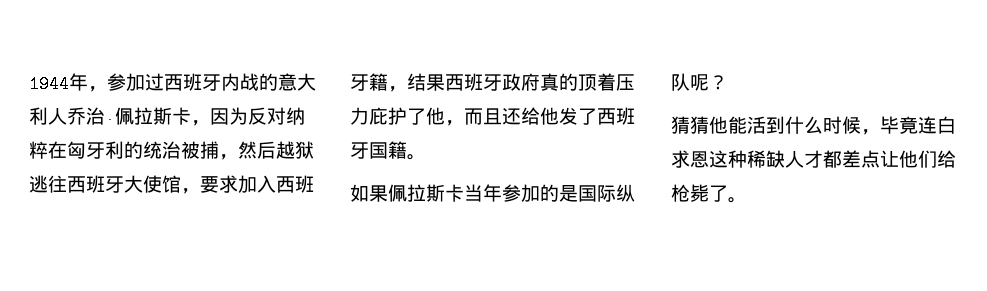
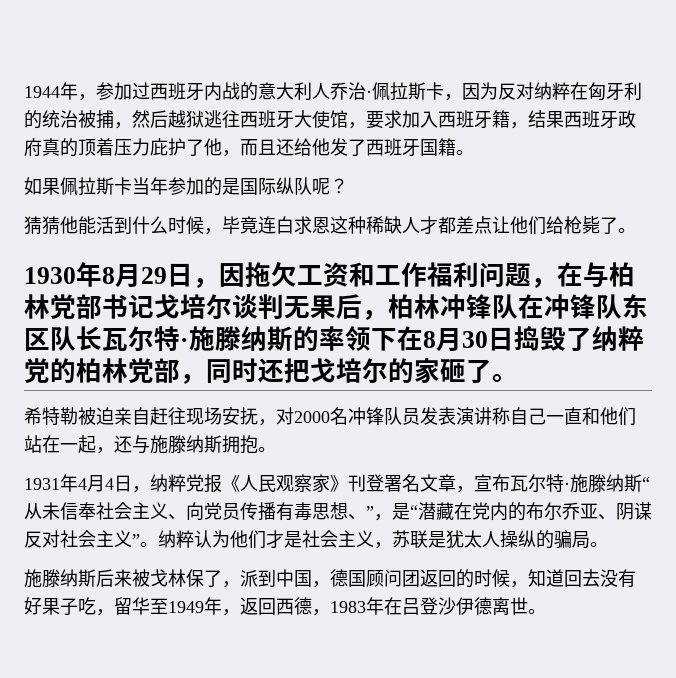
+ 1930年8月29日，因拖欠工资和工作福利问题，在与柏林党部书记戈培尔谈判无果后，柏林冲锋队在冲锋队东区队长瓦尔特·施滕纳斯的率领下在8月30日捣毁了纳粹党的柏林党部，同时还把戈培尔的家砸了。
+ 希特勒被迫亲自赶往现场安抚，对2000名冲锋队员发表演讲称自己一直和他们站在一起，还与施滕纳斯拥抱。
+ 1931年4月4日，纳粹党报《人民观察家》刊登署名文章，宣布瓦尔特·施滕纳斯“从未信奉社会主义、向党员传播有毒思想、”，是“潜藏在党内的布尔乔亚、阴谋反对社会主义”。纳粹认为他们才是社会主义，苏联是犹太人操纵的骗局。
+ 施滕纳斯后来被戈林保了，派到中国，德国顾问团返回的时候，知道回去没有好果子吃，留华至1949年，返回西德，1983年在吕登沙伊德离世。

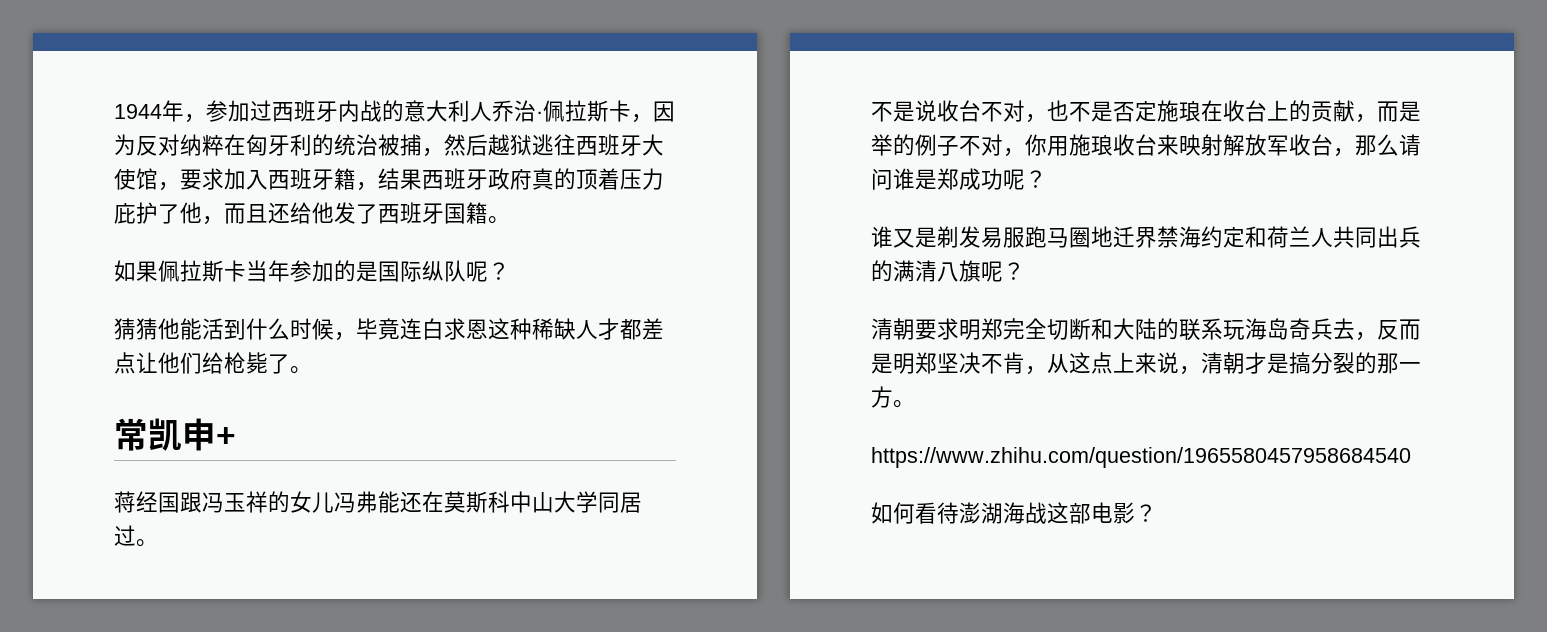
- 1930年8月29日，因拖欠工资和工作福利问题，在与柏林党部书记戈培尔谈判无果后，柏林冲锋队在冲锋队东区队长瓦尔特·施滕纳斯的率领下在8月30日捣毁了纳粹党的柏林党部，同时还把戈培尔的家砸了。
- 希特勒被迫亲自赶往现场安抚，对2000名冲锋队员发表演讲称自己一直和他们站在一起，还与施滕纳斯拥抱。
- 1931年4月4日，纳粹党报《人民观察家》刊登署名文章，宣布瓦尔特·施滕纳斯“从未信奉社会主义、向党员传播有毒思想、”，是“潜藏在党内的布尔乔亚、阴谋反对社会主义”。纳粹认为他们才是社会主义，苏联是犹太人操纵的骗局。
- 施滕纳斯后来被戈林保了，派到中国，德国顾问团返回的时候，知道回去没有好果子吃，留华至1949年，返回西德，1983年在吕登沙伊德离世。
+ 常凯申+
+ 蒋经国跟冯玉祥的女儿冯弗能还在莫斯科中山大学同居过。
+ 不是说收台不对，也不是否定施琅在收台上的贡献，而是举的例子不对，你用施琅收台来映射解放军收台，那么请问谁是郑成功呢？
+ 谁又是剃发易服跑马圈地迁界禁海约定和荷兰人共同出兵的满清八旗呢？
+ 清朝要求明郑完全切断和大陆的联系玩海岛奇兵去，反而是明郑坚决不肯，从这点上来说，清朝才是搞分裂的那一方。
+ https://www.zhihu.com/question/1965580457958684540
+ 如何看待澎湖海战这部电影？

